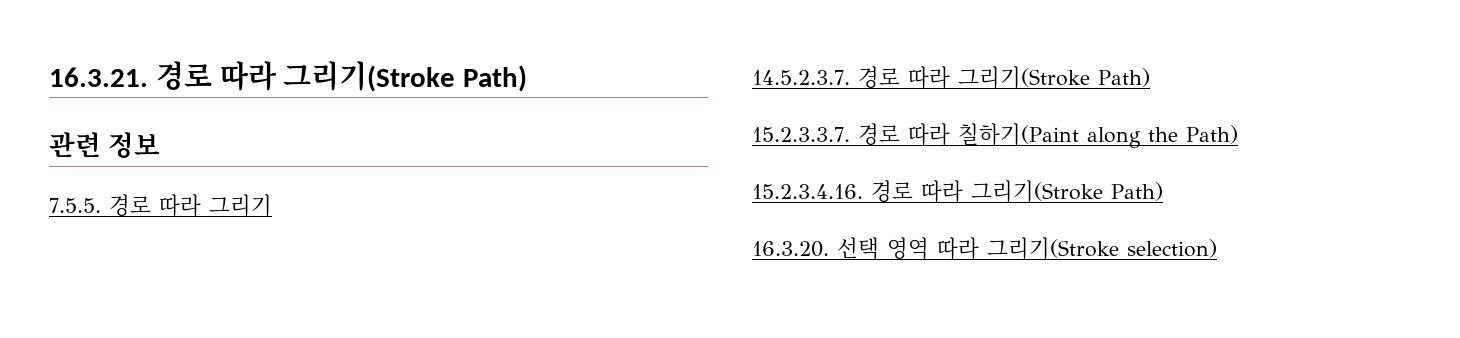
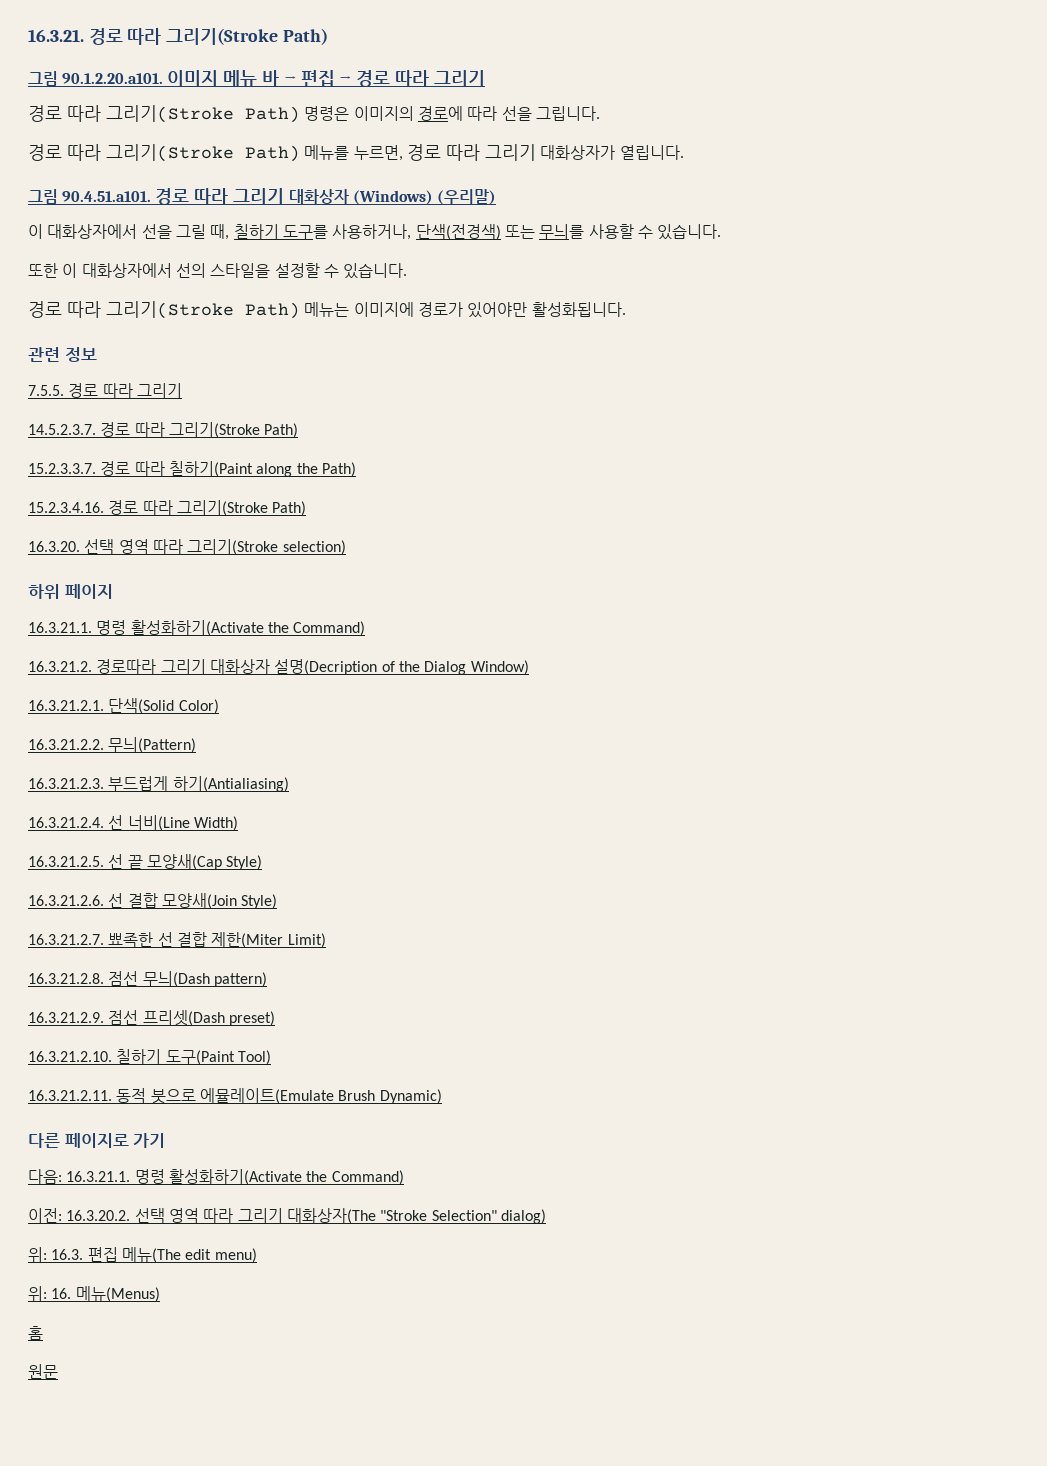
+ 그림 90.1.2.20.a101. 이미지 메뉴 바 → 편집 → 경로 따라 그리기
+ 경로 따라 그리기(Stroke Path) 명령은 이미지의 경로에 따라 선을 그립니다.
+ 경로 따라 그리기(Stroke Path) 메뉴를 누르면, 경로 따라 그리기 대화상자가 열립니다.
+ 그림 90.4.51.a101. 경로 따라 그리기 대화상자 (Windows) (우리말)
+ 이 대화상자에서 선을 그릴 때, 칠하기 도구를 사용하거나, 단색(전경색) 또는 무늬를 사용할 수 있습니다.
+ 또한 이 대화상자에서 선의 스타일을 설정할 수 있습니다.
+ 경로 따라 그리기(Stroke Path) 메뉴는 이미지에 경로가 있어야만 활성화됩니다.
+ 하위 페이지
+ 16.3.21.1. 명령 활성화하기(Activate the Command)
+ 16.3.21.2. 경로따라 그리기 대화상자 설명(Decription of the Dialog Window)
+ 16.3.21.2.1. 단색(Solid Color)
+ 16.3.21.2.2. 무늬(Pattern)
+ 16.3.21.2.3. 부드럽게 하기(Antialiasing)
+ 16.3.21.2.4. 선 너비(Line Width)
+ 16.3.21.2.5. 선 끝 모양새(Cap Style)
+ 16.3.21.2.6. 선 결합 모양새(Join Style)
+ 16.3.21.2.7. 뾰족한 선 결합 제한(Miter Limit)
+ 16.3.21.2.8. 점선 무늬(Dash pattern)
+ 16.3.21.2.9. 점선 프리셋(Dash preset)
+ 16.3.21.2.10. 칠하기 도구(Paint Tool)
+ 16.3.21.2.11. 동적 붓으로 에뮬레이트(Emulate Brush Dynamic)
+ 다른 페이지로 가기
+ 다음: 16.3.21.1. 명령 활성화하기(Activate the Command)
+ 이전: 16.3.20.2. 선택 영역 따라 그리기 대화상자(The "Stroke Selection" dialog)
+ 위: 16.3. 편집 메뉴(The edit menu)
+ 위: 16. 메뉴(Menus)
+ 홈
+ 원문

